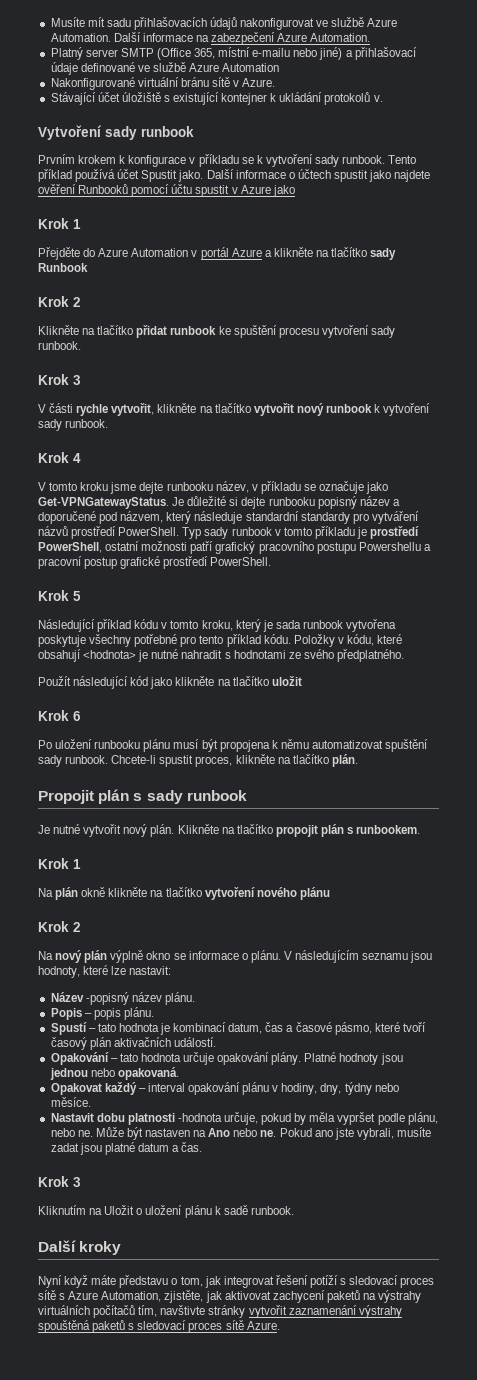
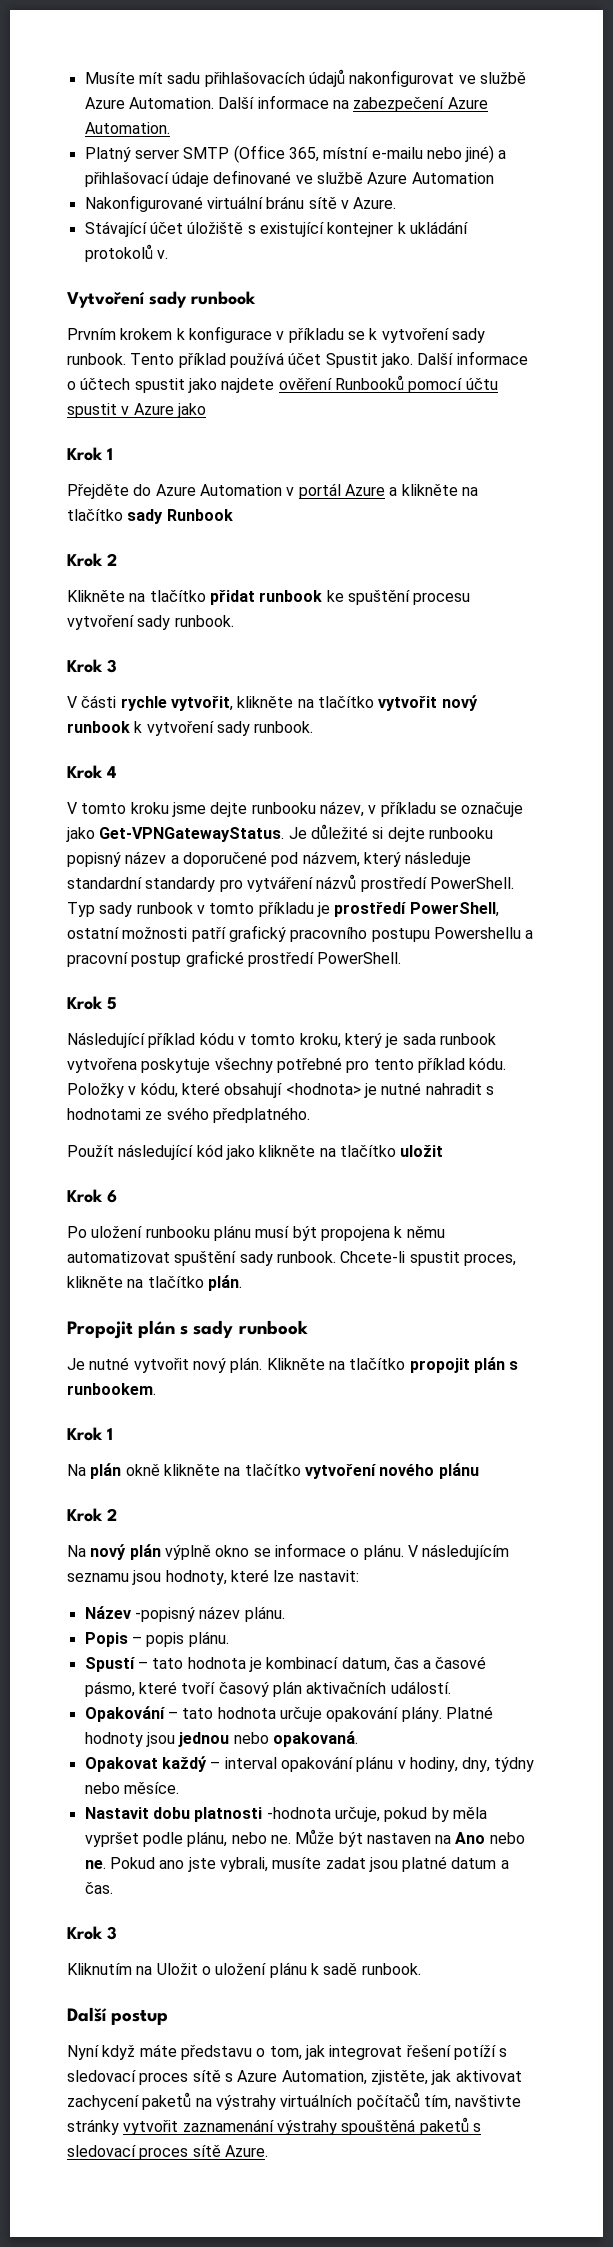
- Další kroky
+ Další postup

